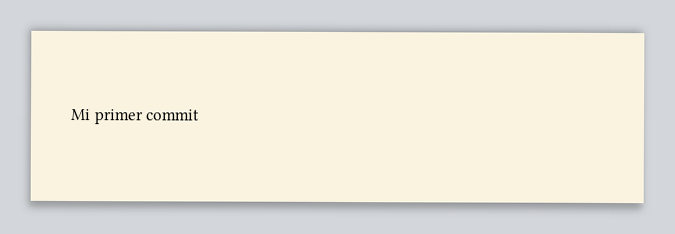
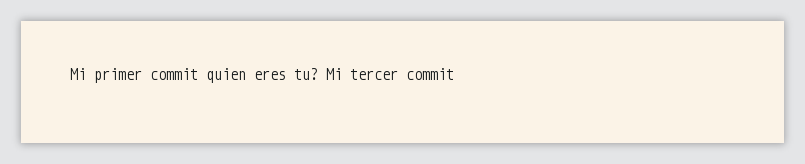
- Mi primer commit
+ Mi primer commit quien eres tu? Mi tercer commit

